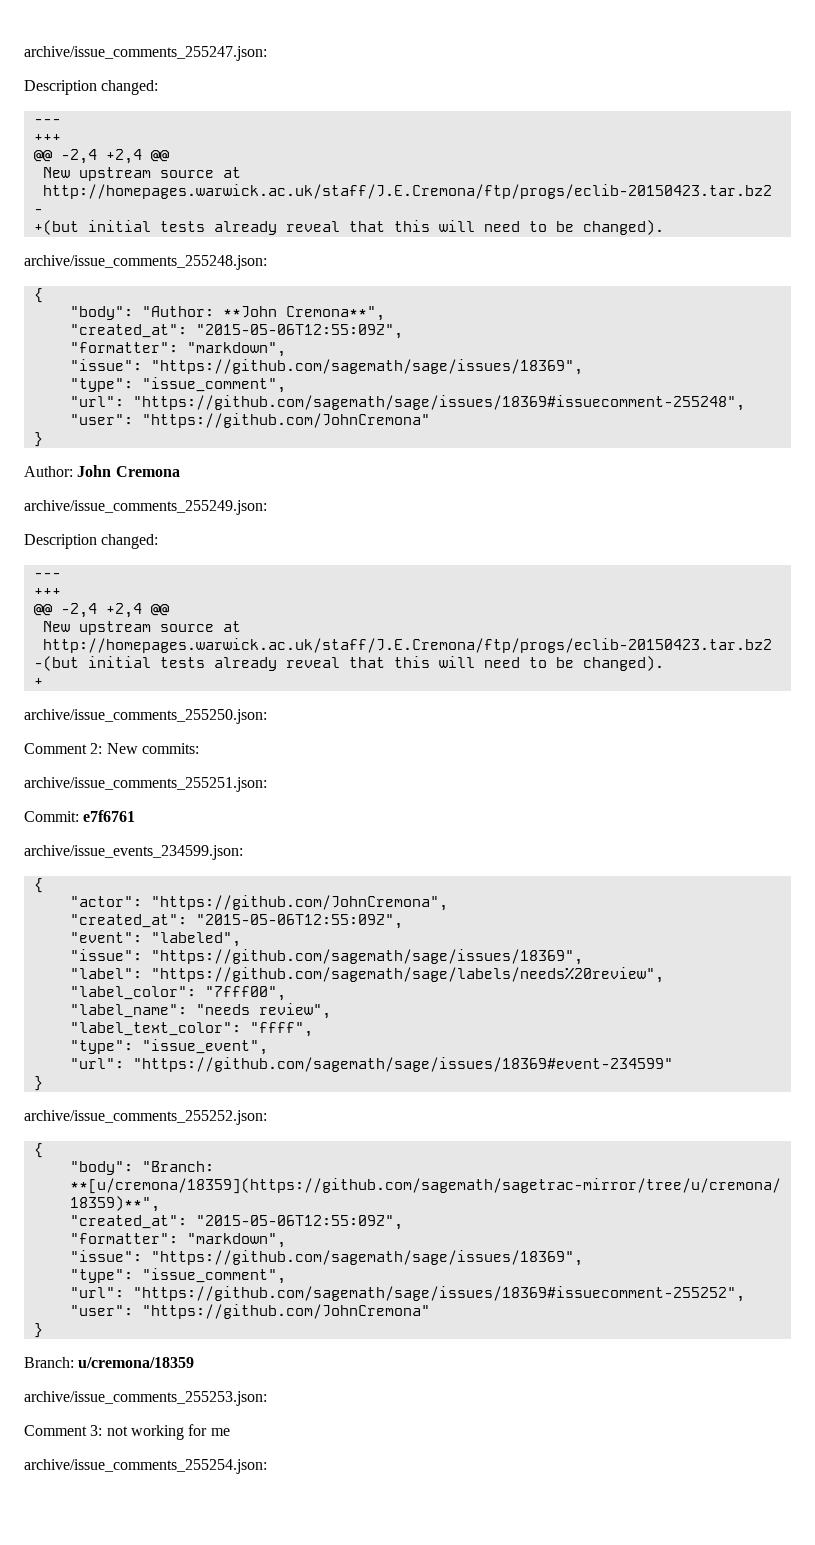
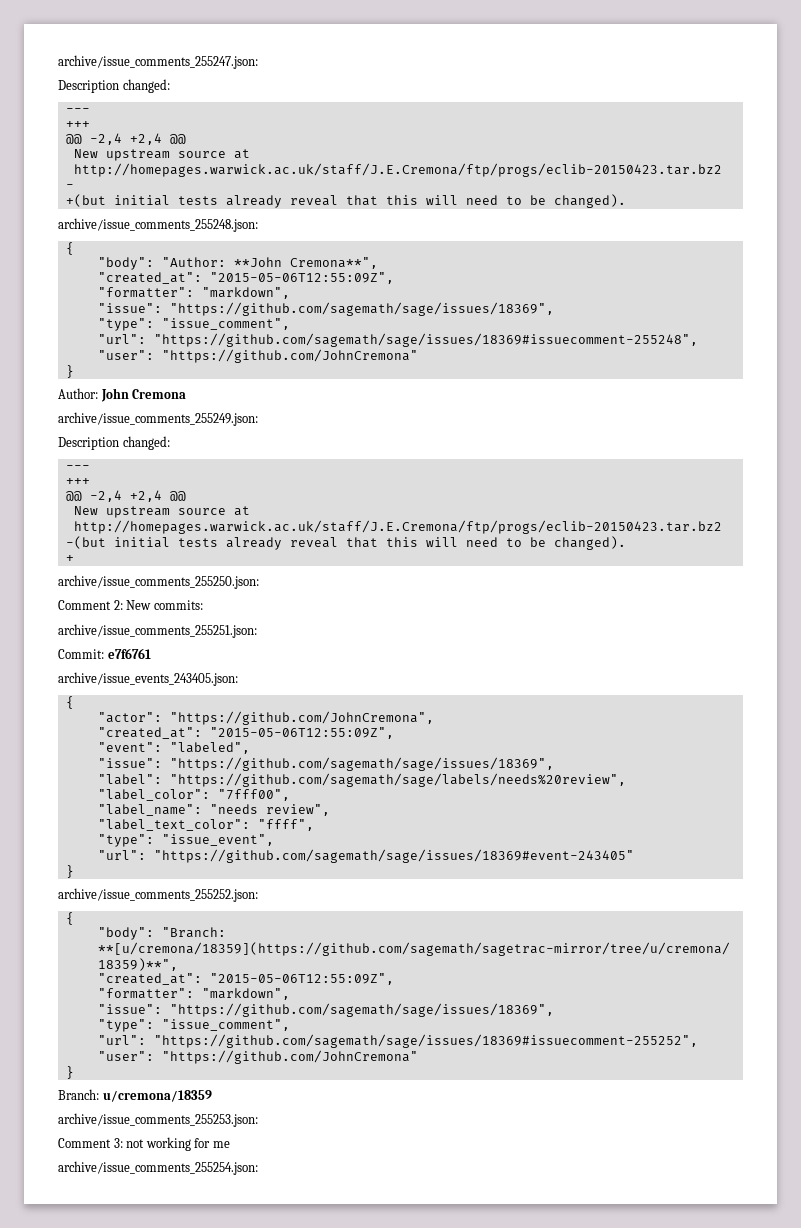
- archive/issue_events_234599.json:
+ archive/issue_events_243405.json:
- "url": "https://github.com/sagemath/sage/issues/18369#event-234599"
+ "url": "https://github.com/sagemath/sage/issues/18369#event-243405"

